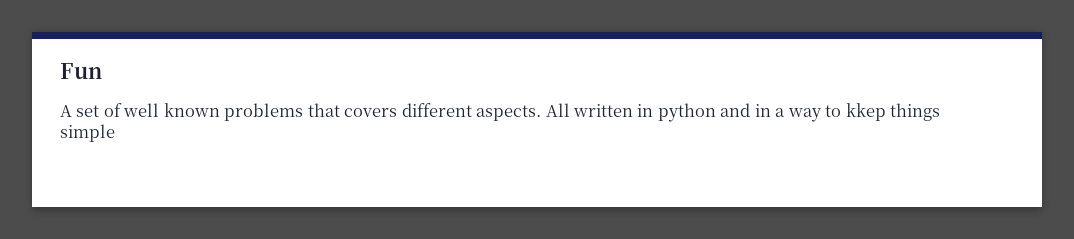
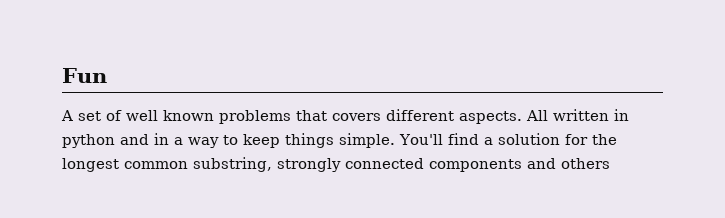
- All written in python and in a way to kkep things simple
+ All written in python and in a way to keep things simple. You'll find a solution for the longest common substring, strongly connected components and others

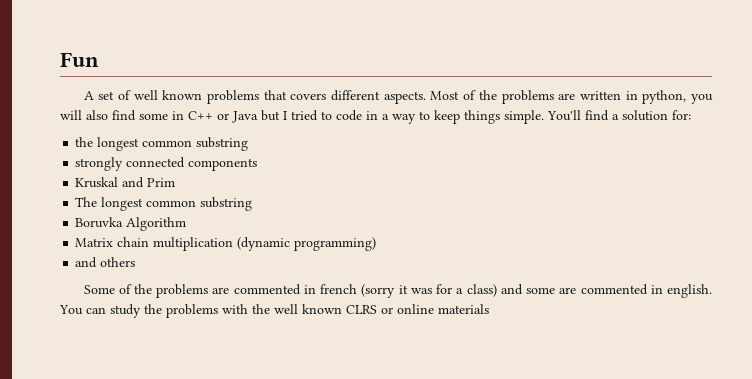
- All written in python and in a way to keep things simple.
+ Most of the problems are written in python, you will also find some in C++ or Java but I tried to code in a way to keep things simple.
- You'll find a solution for the longest common substring, strongly connected components and others
+ You'll find a solution for:
+ the longest common substring
+ strongly connected components
+ Kruskal and Prim
+ The longest common substring
+ Boruvka Algorithm
+ Matrix chain multiplication (dynamic programming)
+ and others
+ Some of the problems are commented in french (sorry it was for a class) and some are commented in english. You can study the problems with the well known CLRS or online materials

